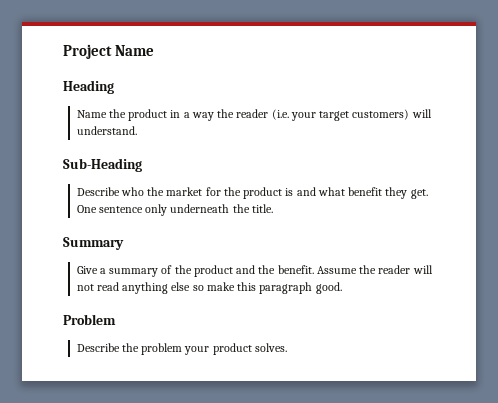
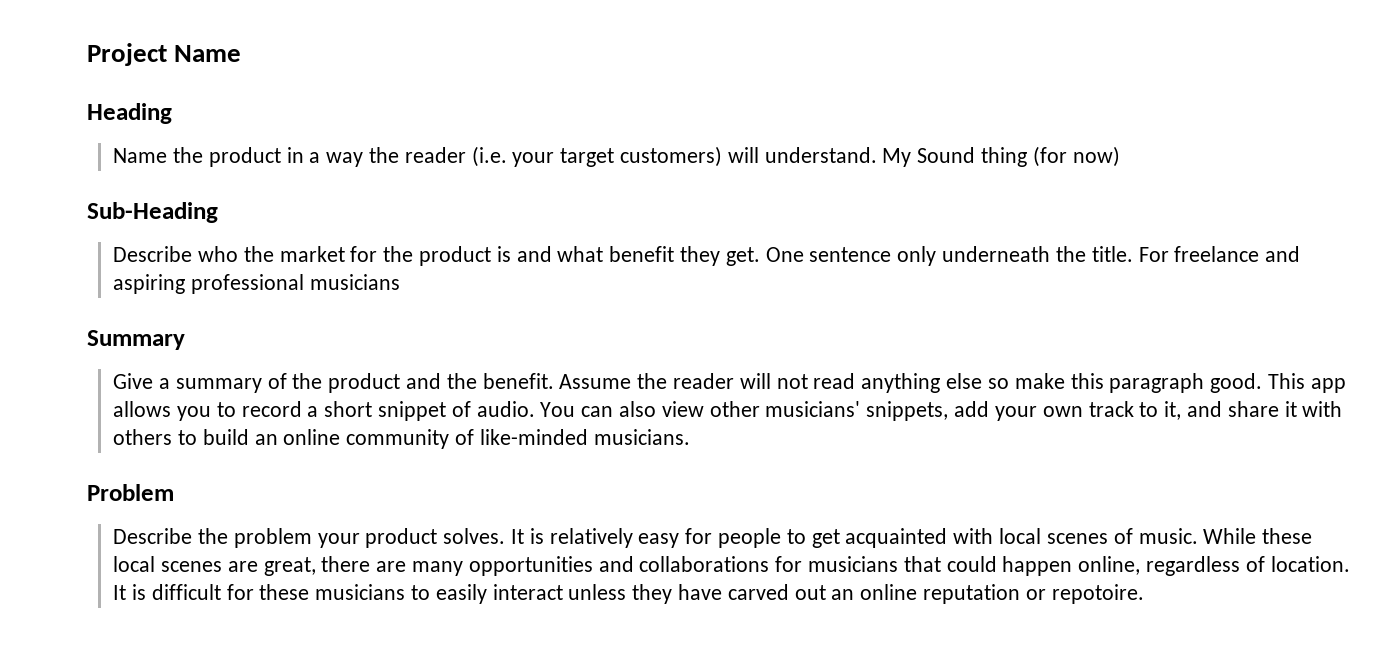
+ My Sound thing (for now)
+ For freelance and aspiring professional musicians
+ This app allows you to record a short snippet of audio. You can also view other musicians' snippets, add your own track to it, and share it with others to build an online community of like-minded musicians.
+ It is relatively easy for people to get acquainted with local scenes of music. While these local scenes are great, there are many opportunities and collaborations for musicians that could happen online, regardless of location. It is difficult for these musicians to easily interact unless they have carved out an online reputation or repotoire.

